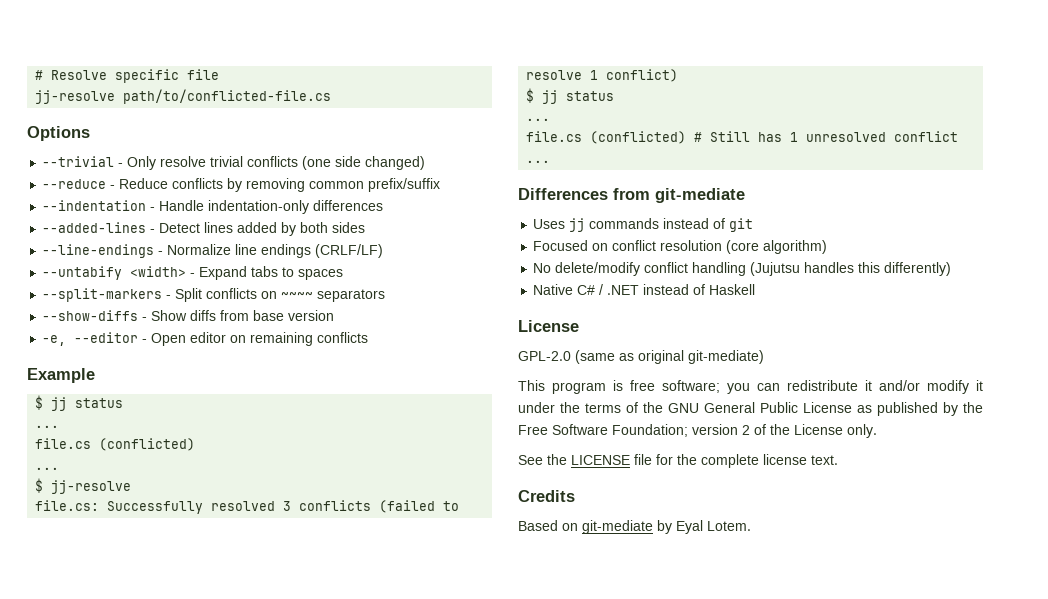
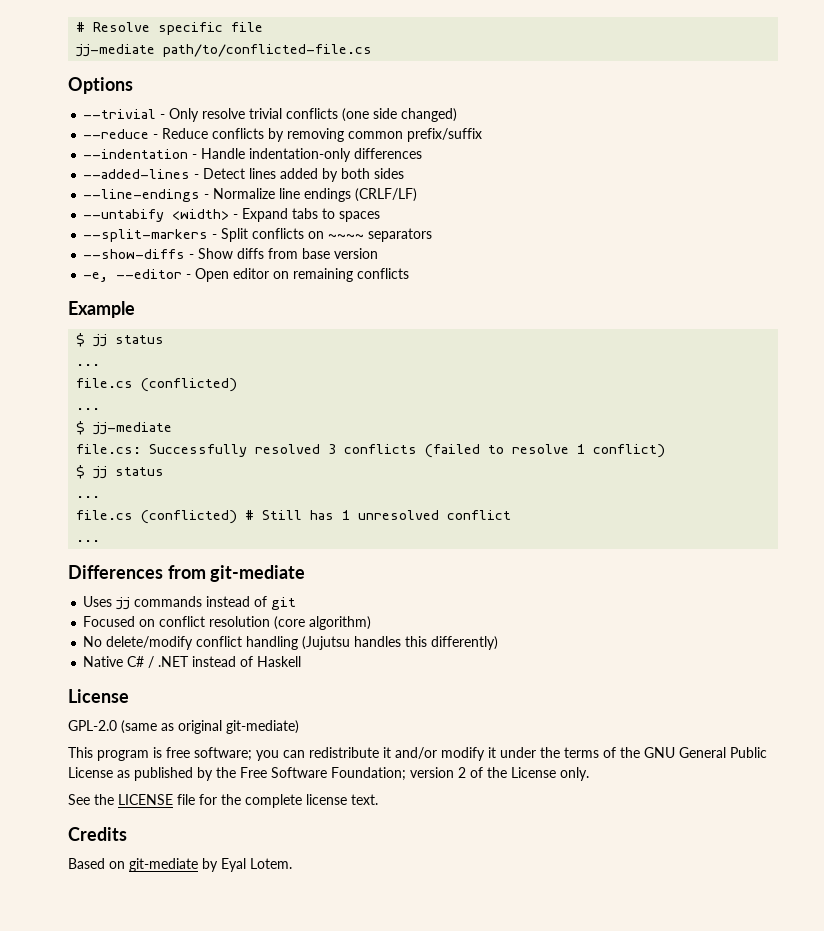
- jj-resolve path/to/conflicted-file.cs
+ jj-mediate path/to/conflicted-file.cs
- $ jj-resolve
+ $ jj-mediate

